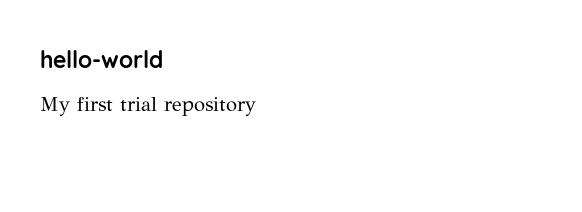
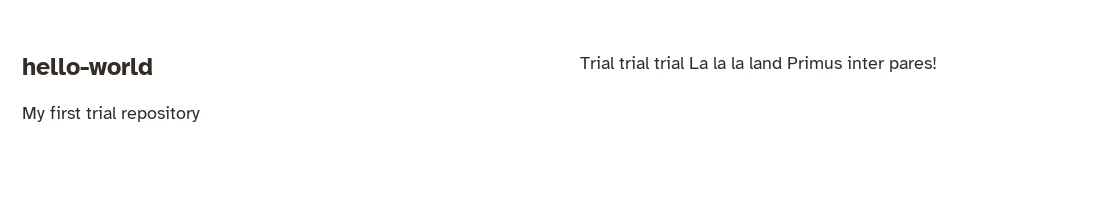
+ Trial trial trial La la la land Primus inter pares!

